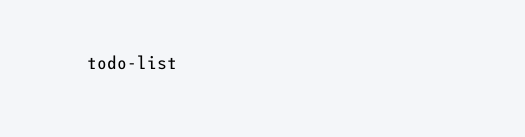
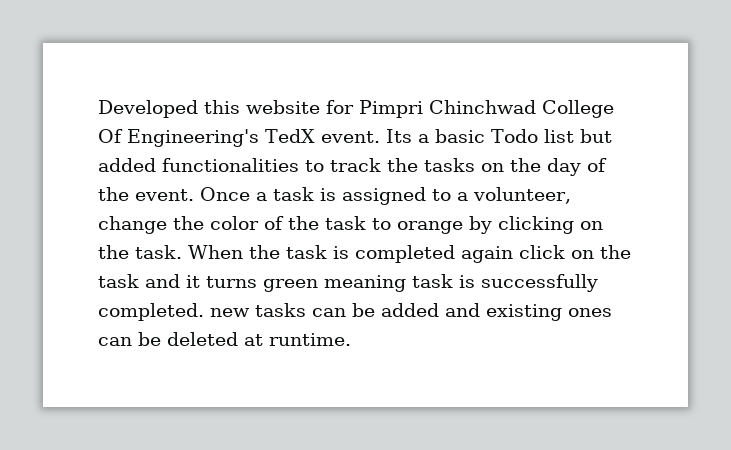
- todo-list
+ Developed this website for Pimpri Chinchwad College Of Engineering's TedX event. Its a basic Todo list but added functionalities to track the tasks on the day of the event. Once a task is assigned to a volunteer, change the color of the task to orange by clicking on the task. When the task is completed again click on the task and it turns green meaning task is successfully completed. new tasks can be added and existing ones can be deleted at runtime.

